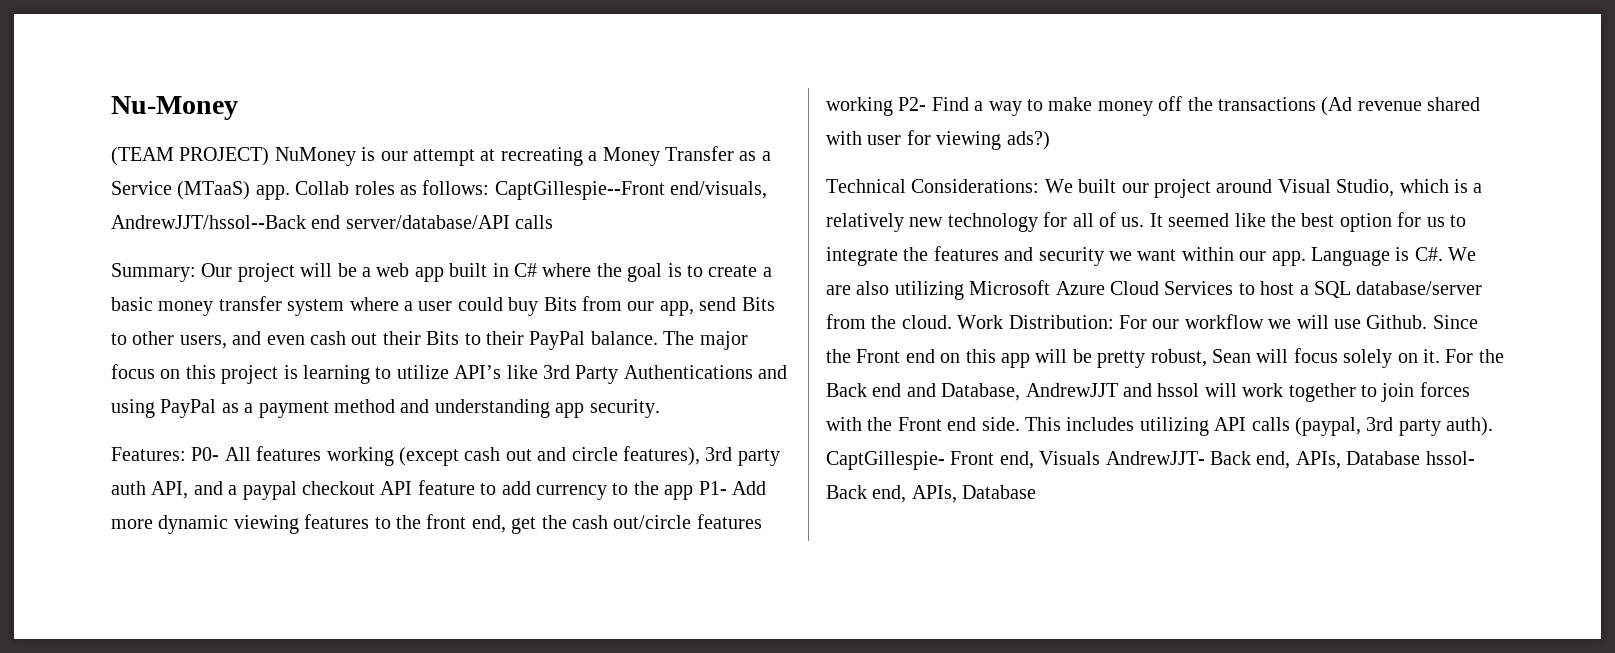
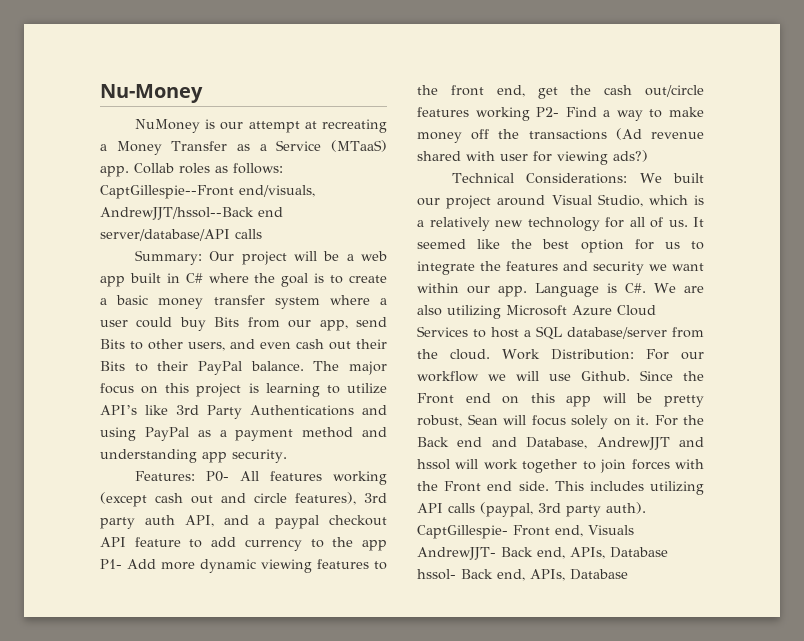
- (TEAM PROJECT) NuMoney is our attempt at recreating a Money Transfer as a Service (MTaaS) app.
+ NuMoney is our attempt at recreating a Money Transfer as a Service (MTaaS) app.

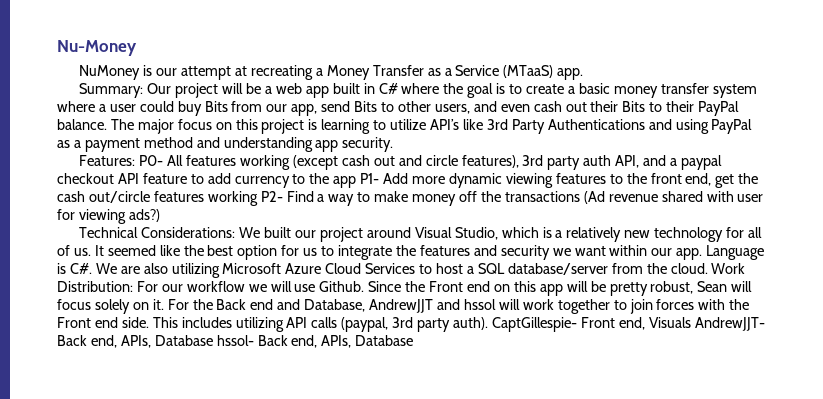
- Collab roles as follows: CaptGillespie--Front end/visuals, AndrewJJT/hssol--Back end server/database/API calls

